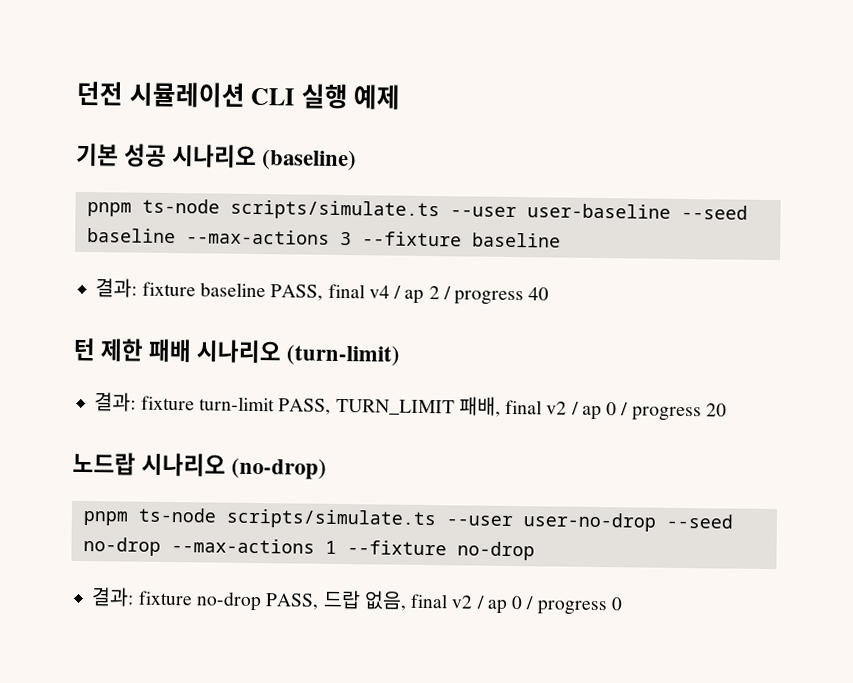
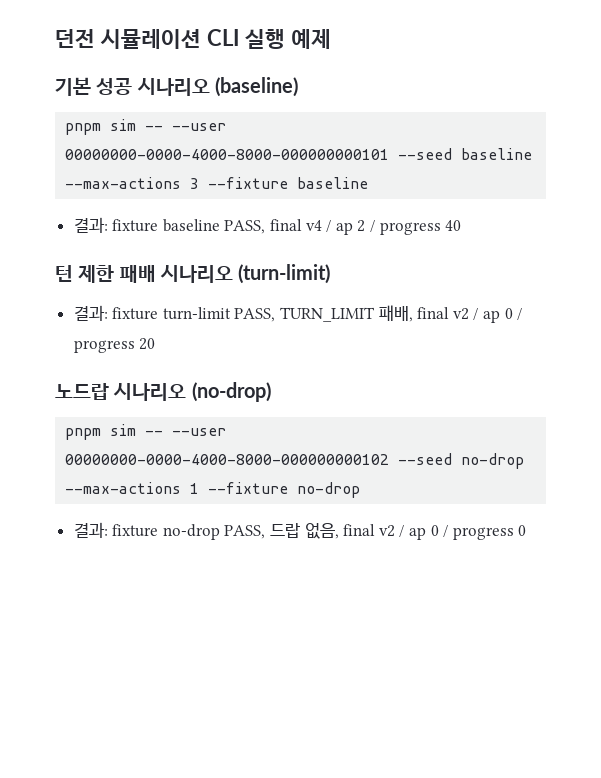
- pnpm ts-node scripts/simulate.ts --user user-baseline --seed baseline --max-actions 3 --fixture baseline
+ pnpm sim -- --user 00000000-0000-4000-8000-000000000101 --seed baseline --max-actions 3 --fixture baseline
- pnpm ts-node scripts/simulate.ts --user user-no-drop --seed no-drop --max-actions 1 --fixture no-drop
+ pnpm sim -- --user 00000000-0000-4000-8000-000000000102 --seed no-drop --max-actions 1 --fixture no-drop

